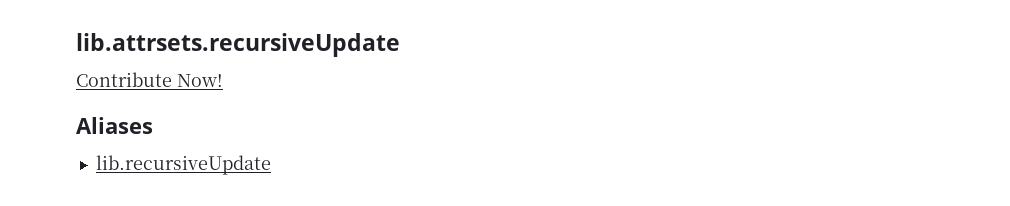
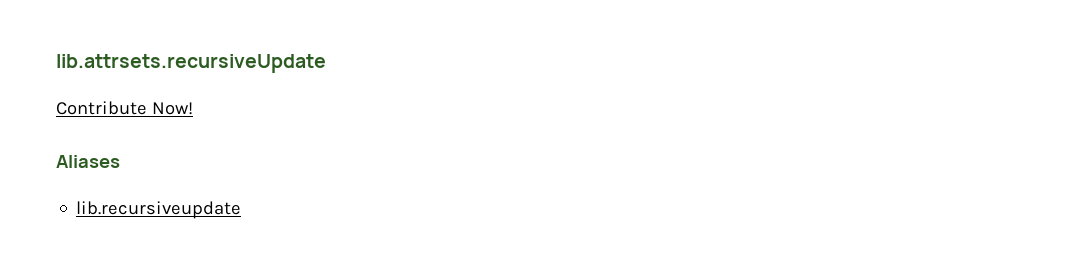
- lib.recursiveUpdate
+ lib.recursiveupdate

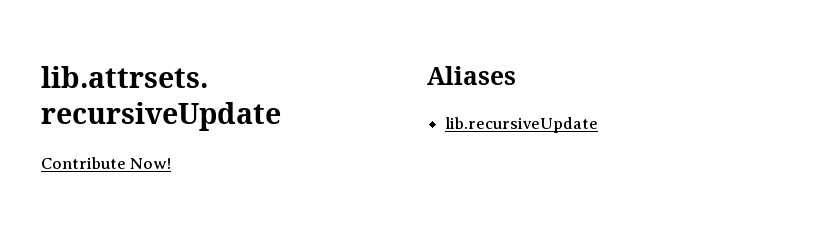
- lib.recursiveupdate
+ lib.recursiveUpdate

